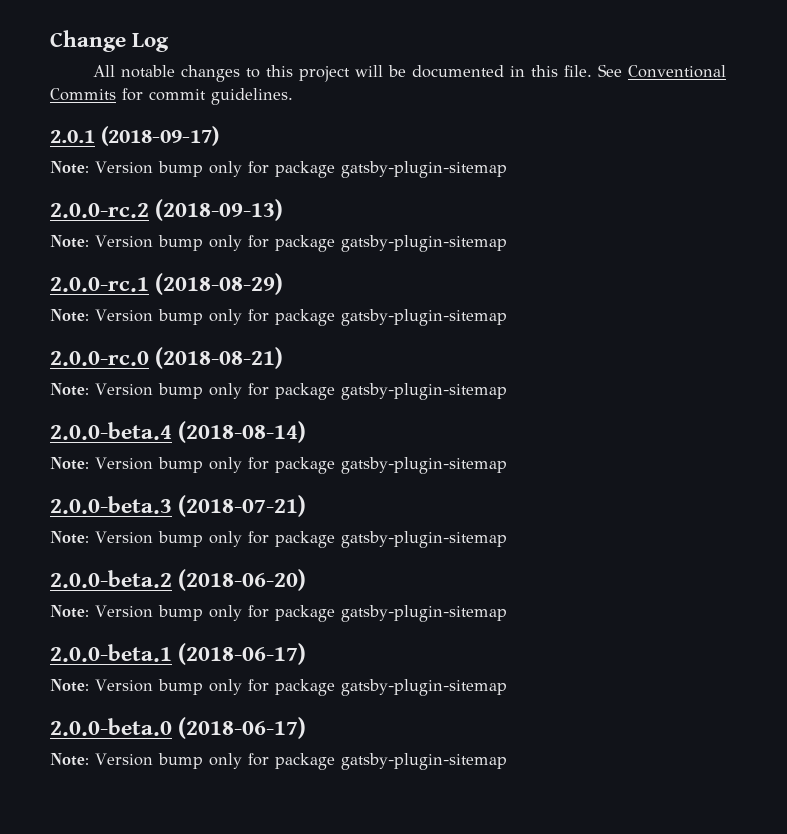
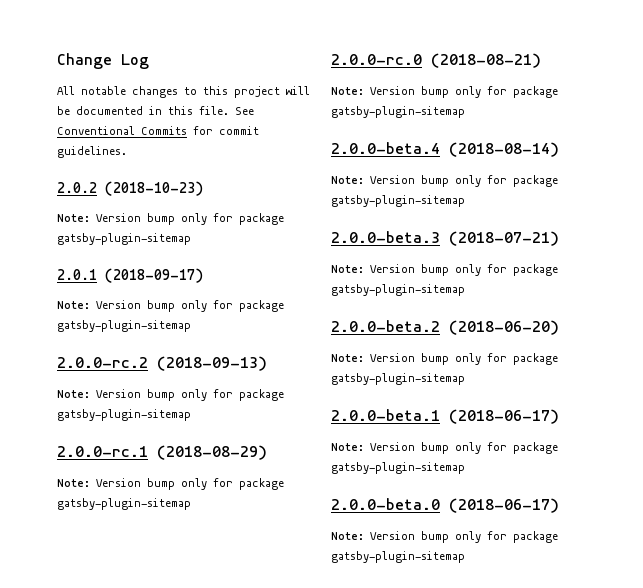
+ 2.0.2 (2018-10-23)
+ Note: Version bump only for package gatsby-plugin-sitemap

